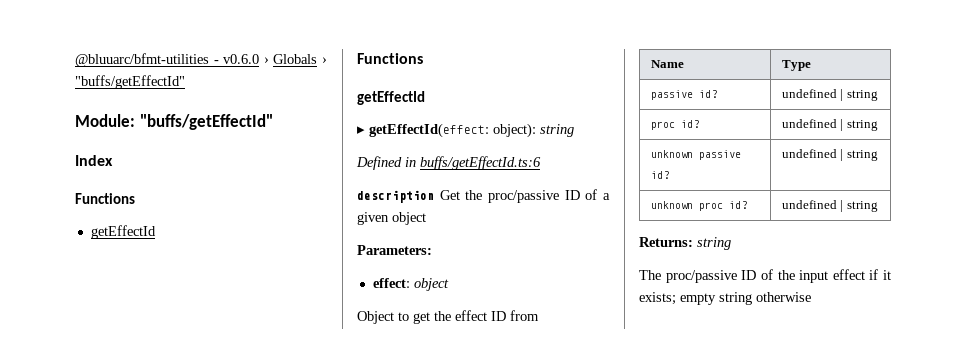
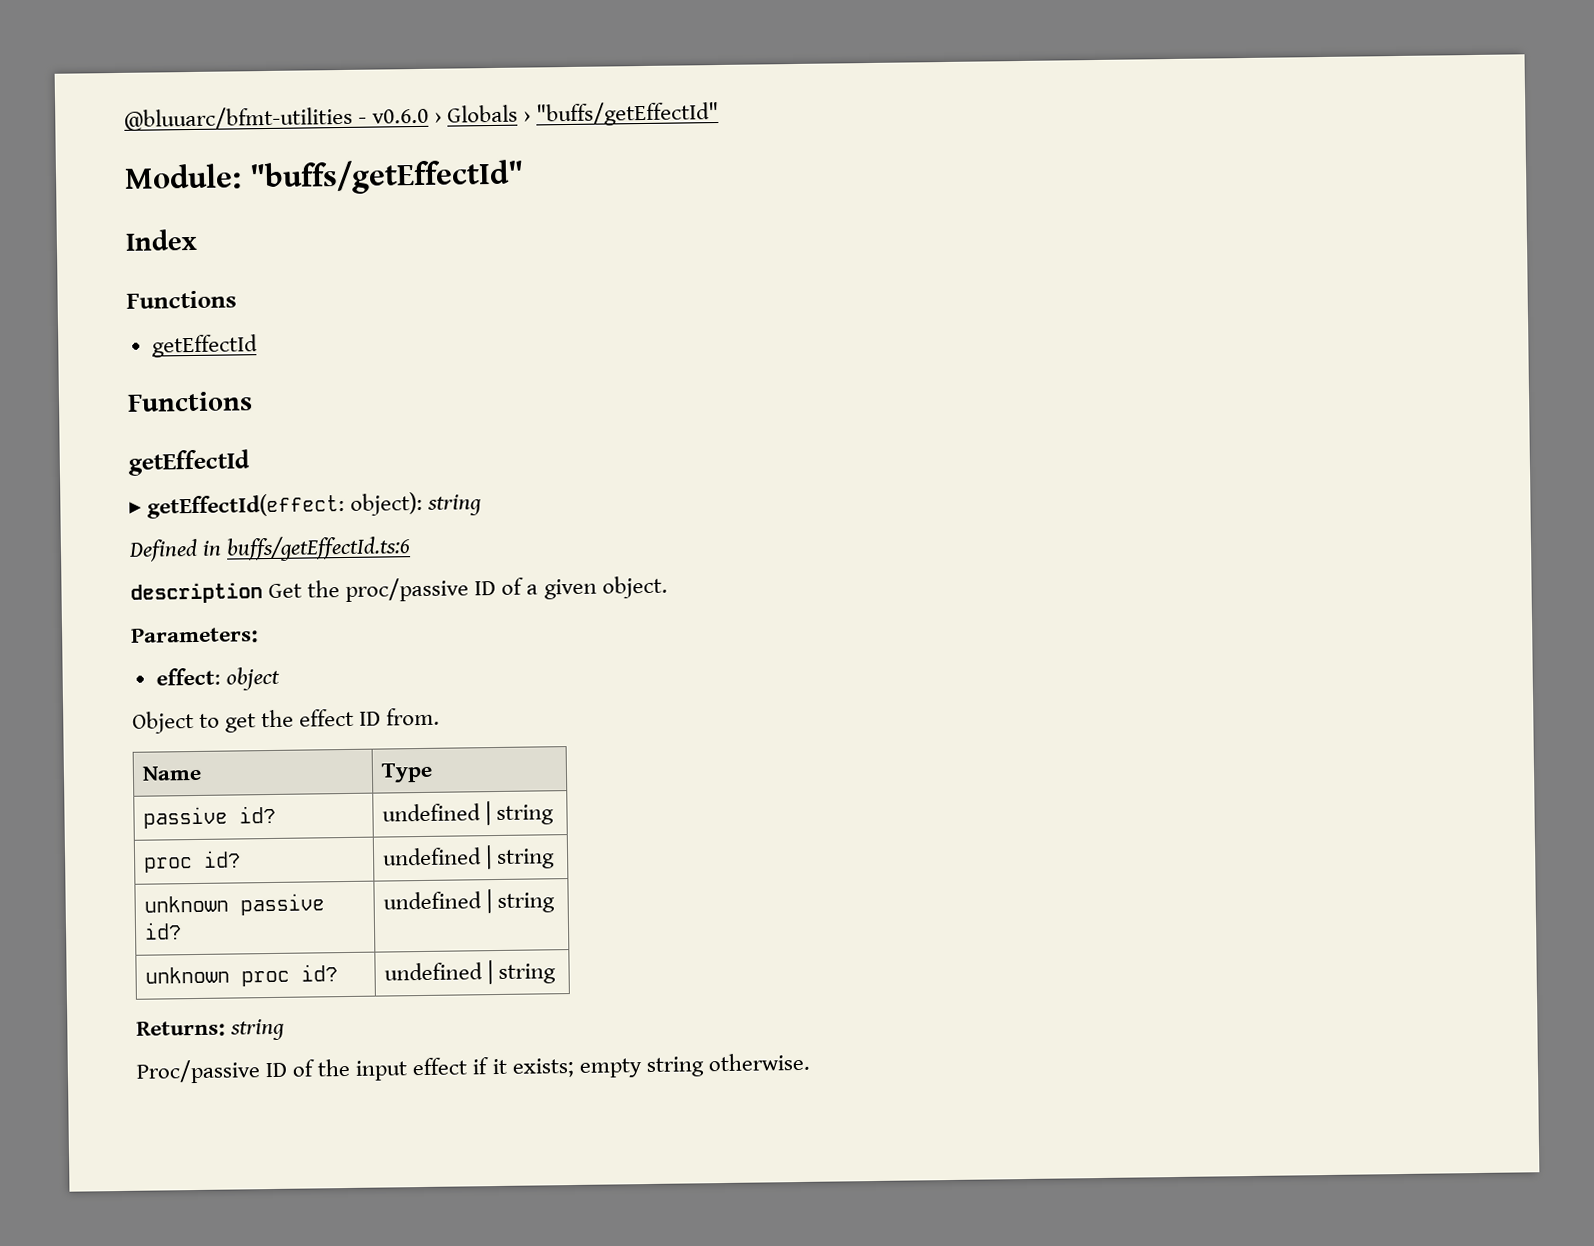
- description Get the proc/passive ID of a given object
+ description Get the proc/passive ID of a given object.
- Object to get the effect ID from
+ Object to get the effect ID from.
- The proc/passive ID of the input effect if it exists; empty string otherwise
+ Proc/passive ID of the input effect if it exists; empty string otherwise.

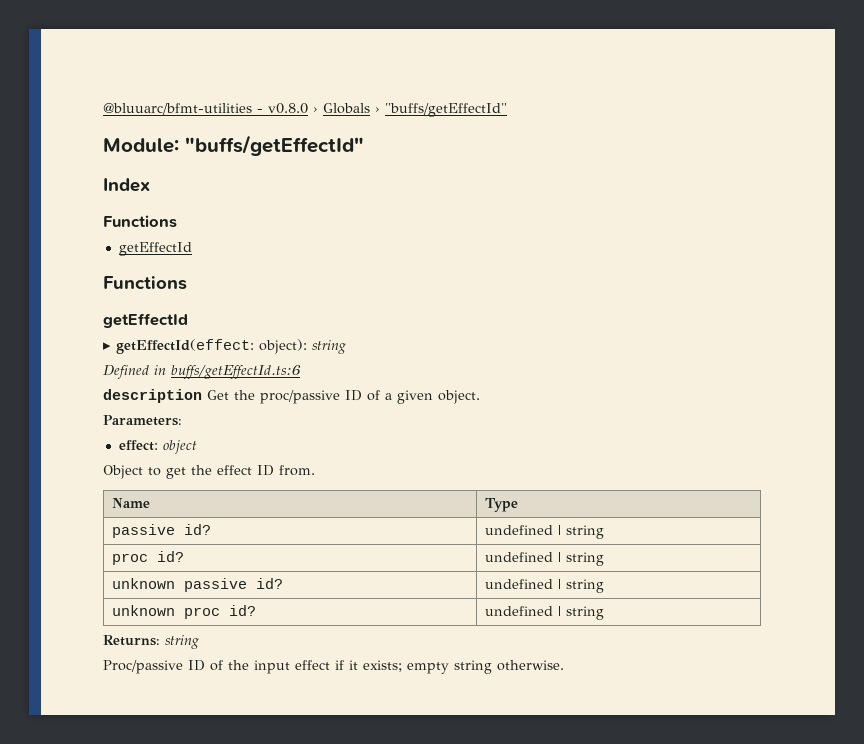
- @bluuarc/bfmt-utilities - v0.6.0 › Globals › "buffs/getEffectId"
+ @bluuarc/bfmt-utilities - v0.8.0 › Globals › "buffs/getEffectId"

